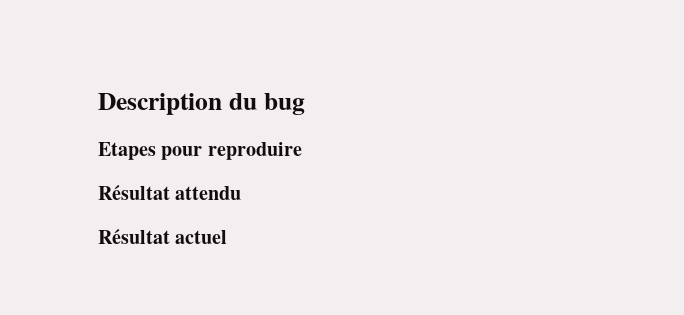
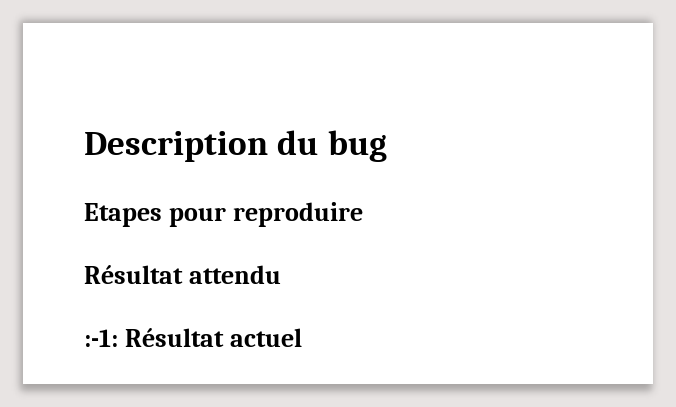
- Résultat actuel
+ :-1: Résultat actuel

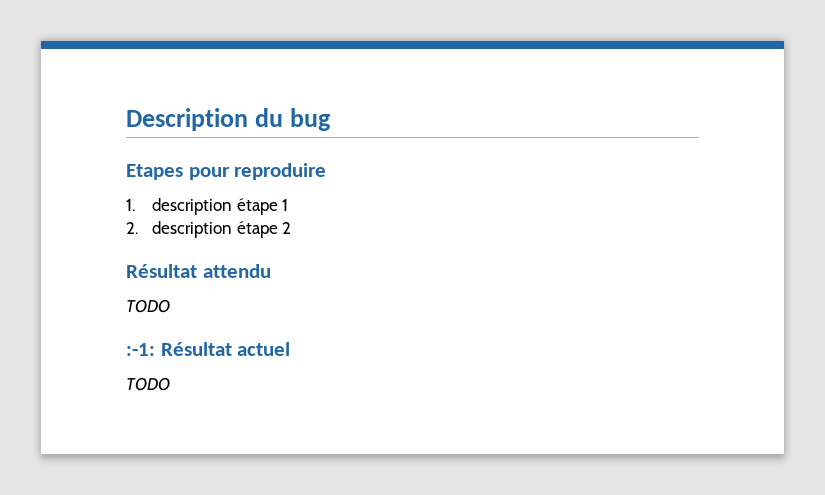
+ 1. description étape 1
+ 2. description étape 2
  Résultat attendu
+ TODO
  :-1: Résultat actuel
+ TODO

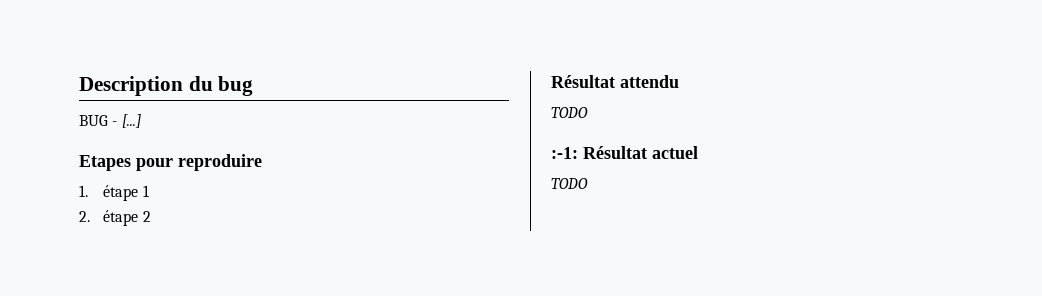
+ BUG - [...]
- 1. description étape 1
+ 1. étape 1
- 2. description étape 2
+ 2. étape 2

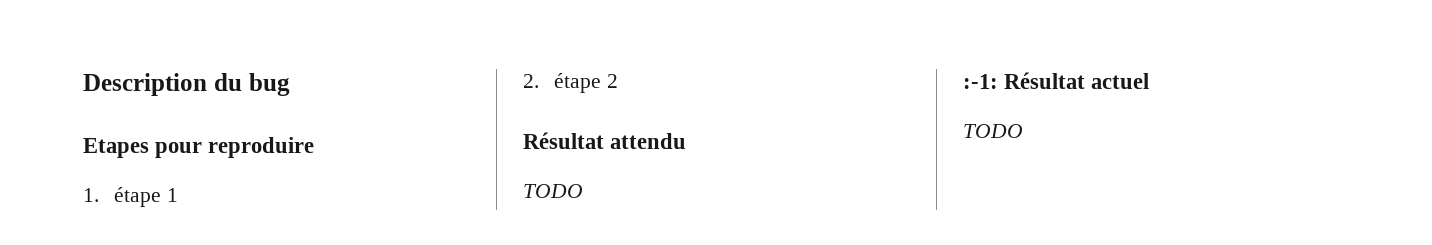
- BUG - [...]

